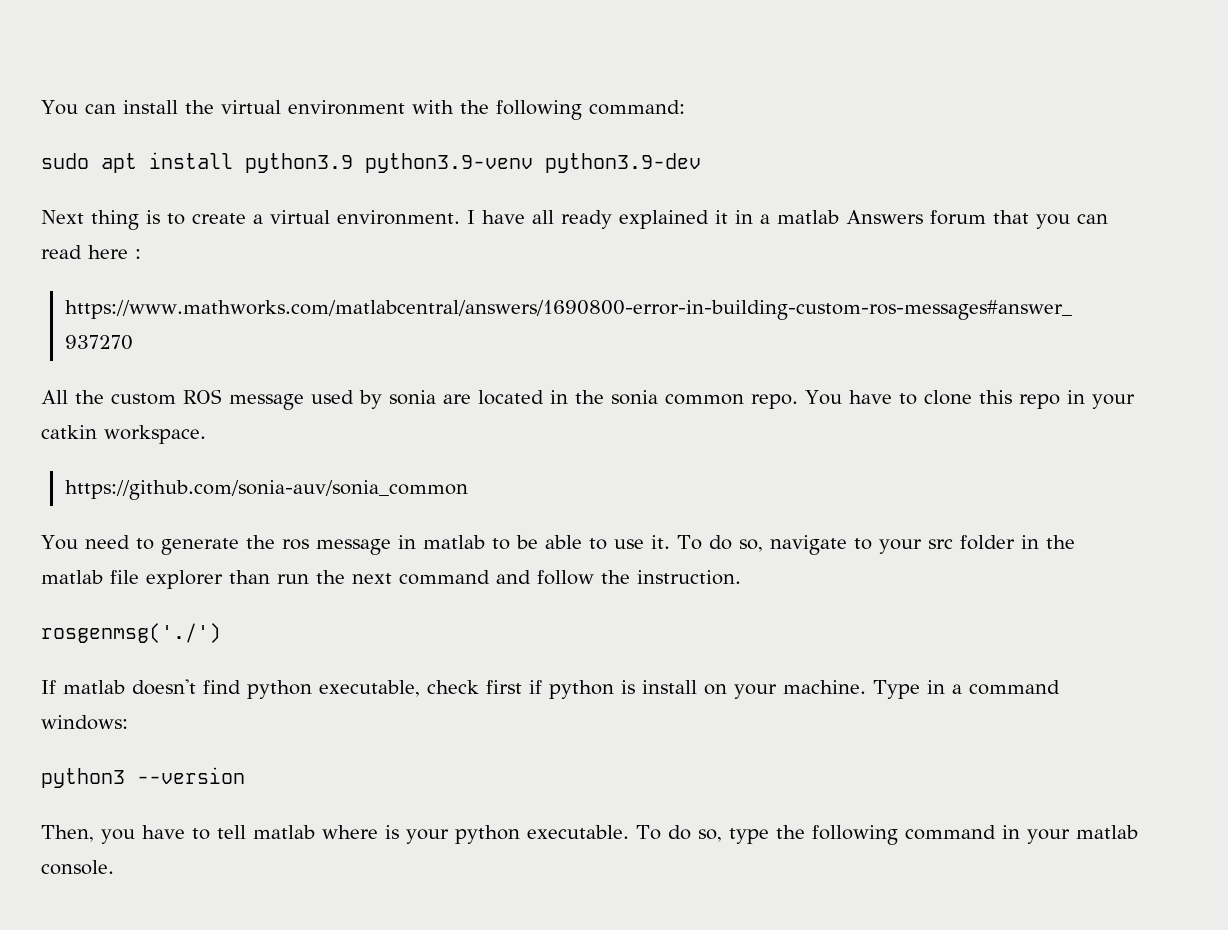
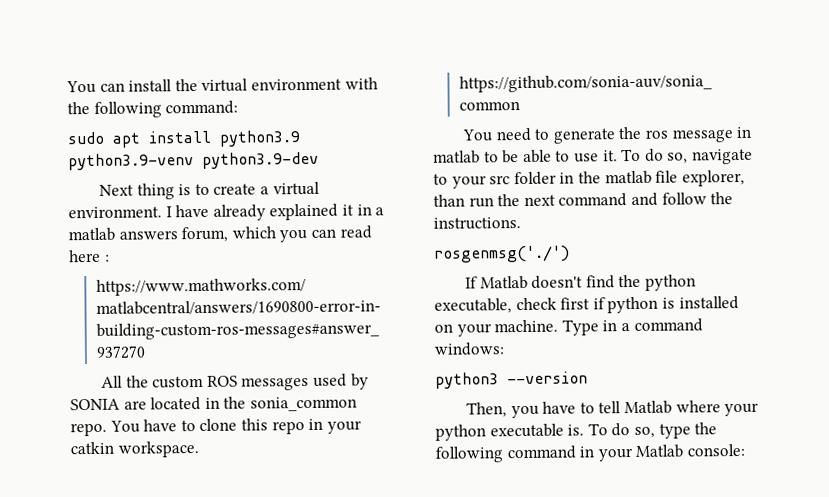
- I have all ready explained it in a matlab Answers forum that you can read here :
+ I have already explained it in a matlab answers forum, which you can read here :
- All the custom ROS message used by sonia are located in the sonia common repo.
+ All the custom ROS messages used by SONIA are located in the sonia_common repo.
- To do so, navigate to your src folder in the matlab file explorer than run the next command and follow the instruction.
+ To do so, navigate to your src folder in the matlab file explorer, than run the next command and follow the instructions.
- If matlab doesn't find python executable, check first if python is install on your machine.
+ If Matlab doesn't find the python executable, check first if python is installed on your machine.
- Then, you have to tell matlab where is your python executable.
+ Then, you have to tell Matlab where your python executable is.
- To do so, type the following command in your matlab console.
+ To do so, type the following command in your Matlab console:

